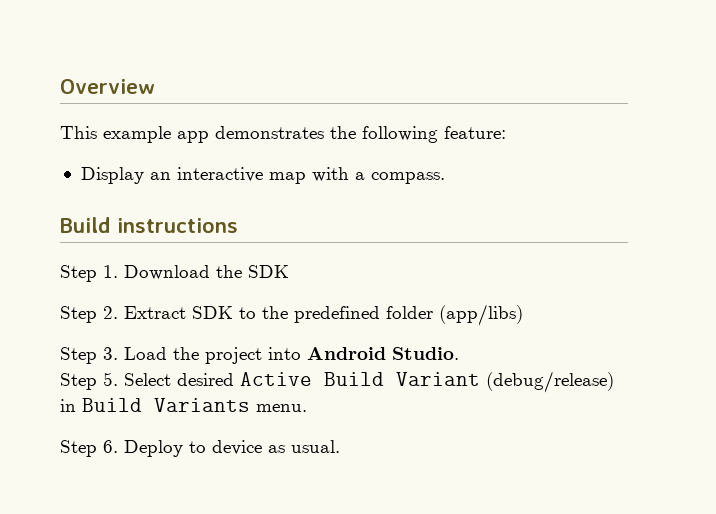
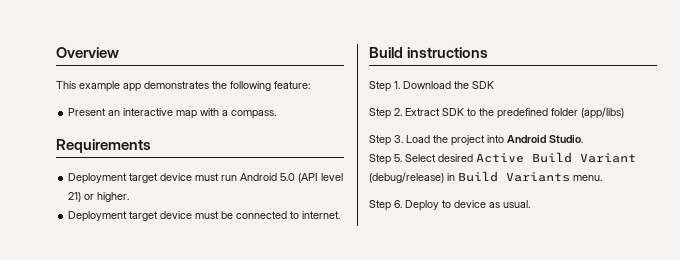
- Display an interactive map with a compass.
+ Present an interactive map with a compass.
+ Requirements
+ Deployment target device must run Android 5.0 (API level 21) or higher.
+ Deployment target device must be connected to internet.

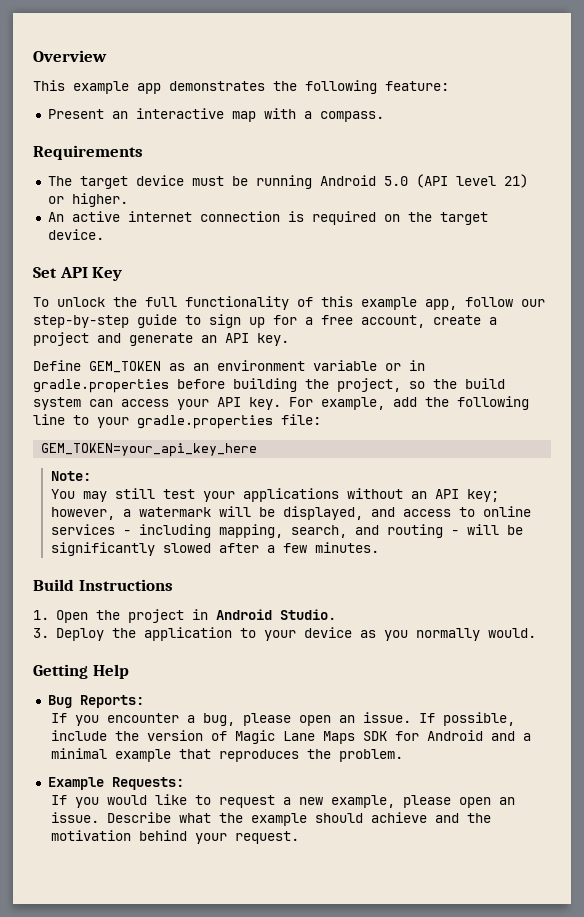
- Deployment target device must run Android 5.0 (API level 21) or higher.
+ The target device must be running Android 5.0 (API level 21) or higher.
- Deployment target device must be connected to internet.
- Build instructions
- Step 1. Download the SDK
- Step 2. Extract SDK to the predefined folder (app/libs)
- Step 3. Load the project into Android Studio.
+ An active internet connection is required on the target device.
+ Set API Key
+ To unlock the full functionality of this example app, follow our step-by-step guide to sign up for a free account, create a project and generate an API key.
+ Define GEM_TOKEN as an environment variable or in gradle.properties before building the project, so the build system can access your API key. For example, add the following line to your gradle.properties file:
+ GEM_TOKEN=your_api_key_here
+ Note:
+ You may still test your applications without an API key; however, a watermark will be displayed, and access to online services - including mapping, search, and routing - will be significantly slowed after a few minutes.
+ Build Instructions
+ 1. Open the project in Android Studio.
- Step 5. Select desired Active Build Variant (debug/release) in Build Variants menu.
- Step 6. Deploy to device as usual.
+ 3. Deploy the application to your device as you normally would.
+ Getting Help
+ Bug Reports:
+ If you encounter a bug, please open an issue. If possible, include the version of Magic Lane Maps SDK for Android and a minimal example that reproduces the problem.
+ Example Requests:
+ If you would like to request a new example, please open an issue. Describe what the example should achieve and the motivation behind your request.

